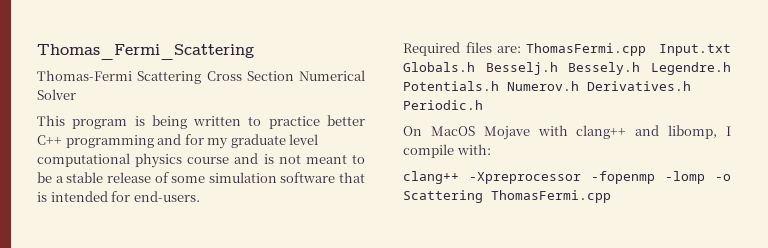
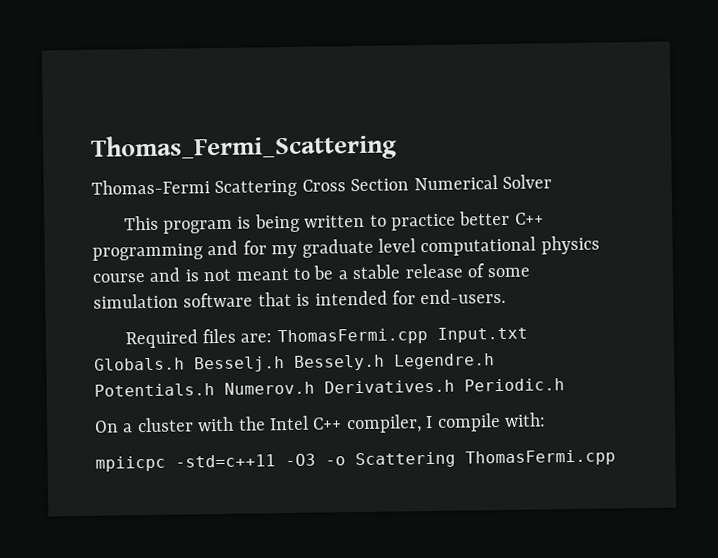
- On MacOS Mojave with clang++ and libomp, I compile with:
+ On a cluster with the Intel C++ compiler, I compile with:
- clang++ -Xpreprocessor -fopenmp -lomp -o Scattering ThomasFermi.cpp
+ mpiicpc -std=c++11 -O3 -o Scattering ThomasFermi.cpp

